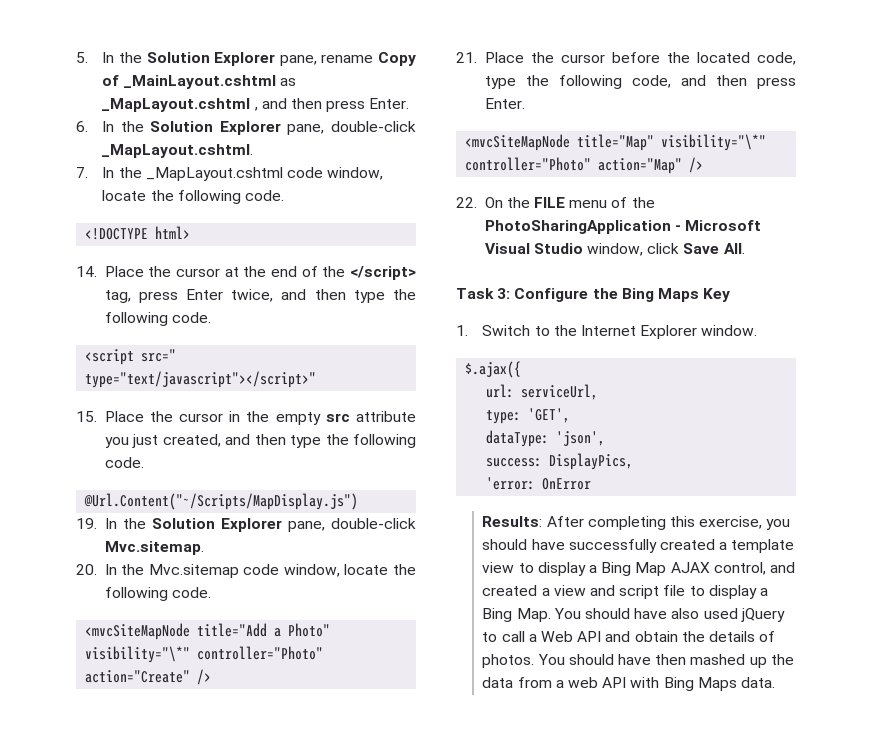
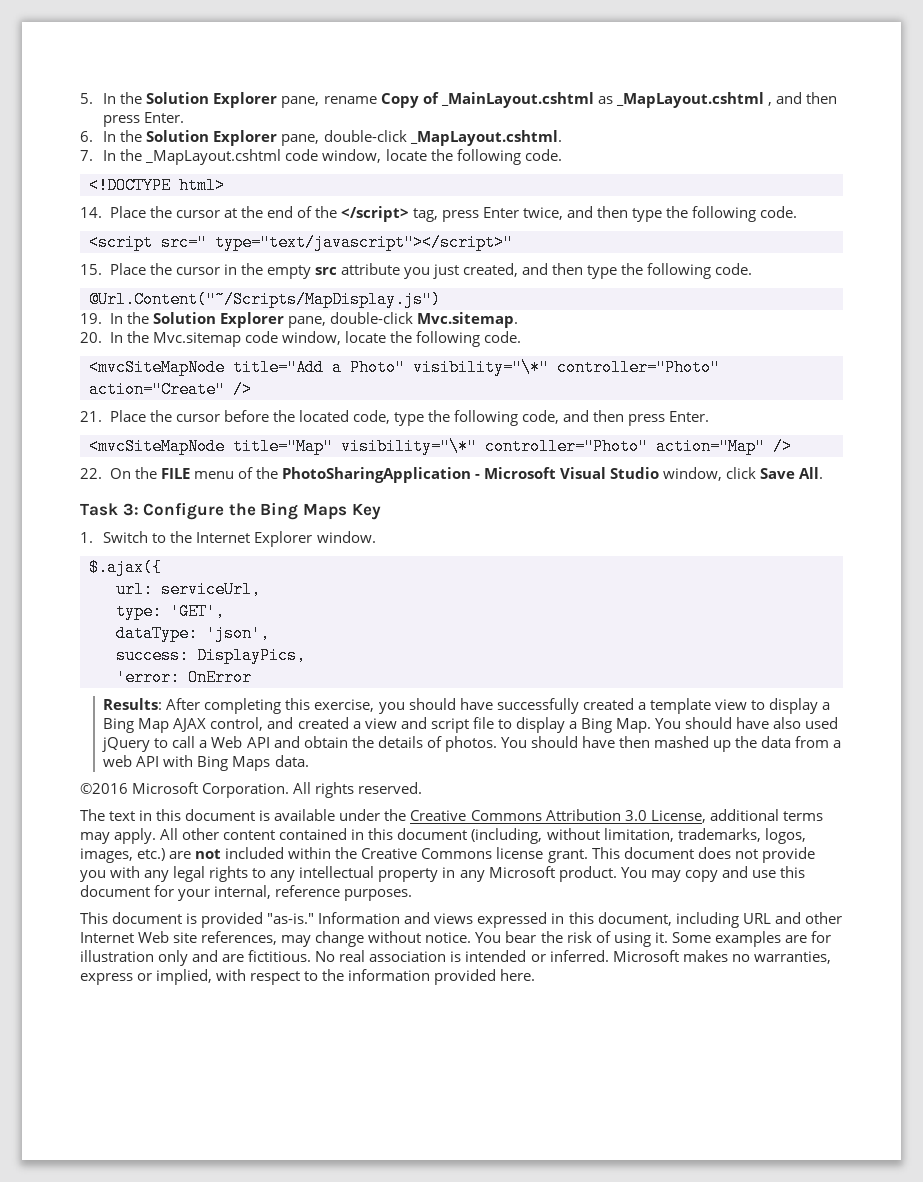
+ ©2016 Microsoft Corporation. All rights reserved.
+ The text in this document is available under the Creative Commons Attribution 3.0 License, additional terms may apply. All other content contained in this document (including, without limitation, trademarks, logos, images, etc.) are not included within the Creative Commons license grant. This document does not provide you with any legal rights to any intellectual property in any Microsoft product. You may copy and use this document for your internal, reference purposes.
+ This document is provided "as-is." Information and views expressed in this document, including URL and other Internet Web site references, may change without notice. You bear the risk of using it. Some examples are for illustration only and are fictitious. No real association is intended or inferred. Microsoft makes no warranties, express or implied, with respect to the information provided here.

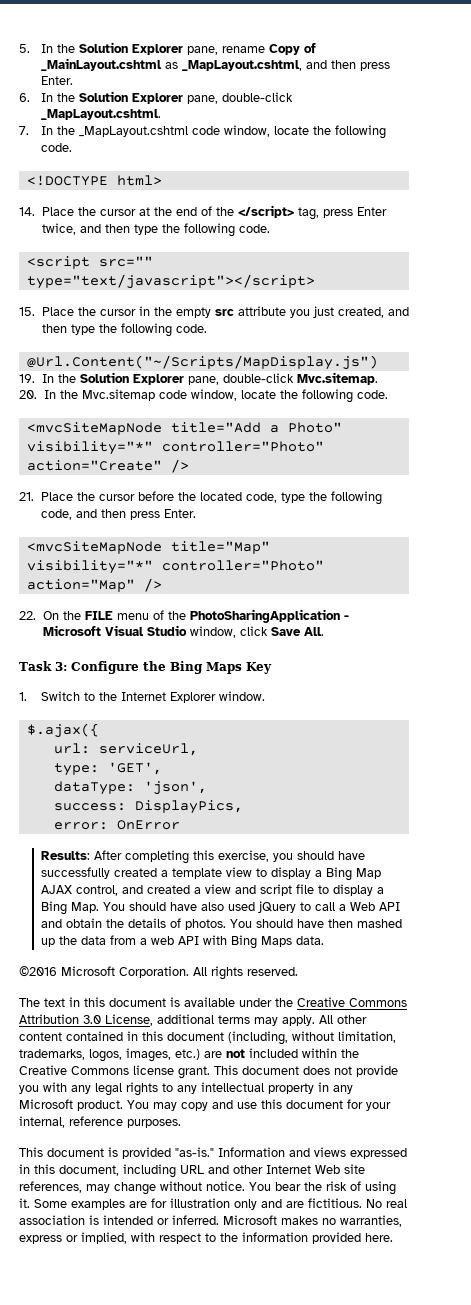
- 5. In the Solution Explorer pane, rename Copy of _MainLayout.cshtml as _MapLayout.cshtml , and then press Enter.
+ 5. In the Solution Explorer pane, rename Copy of _MainLayout.cshtml as _MapLayout.cshtml, and then press Enter.
- <script src=" type="text/javascript"></script>"
+ <script src="" type="text/javascript"></script>
- <mvcSiteMapNode title="Add a Photo" visibility="\*" controller="Photo" action="Create" />
+ <mvcSiteMapNode title="Add a Photo" visibility="*" controller="Photo" action="Create" />
- <mvcSiteMapNode title="Map" visibility="\*" controller="Photo" action="Map" />
+ <mvcSiteMapNode title="Map" visibility="*" controller="Photo" action="Map" />
- 'error: OnError
+ error: OnError

